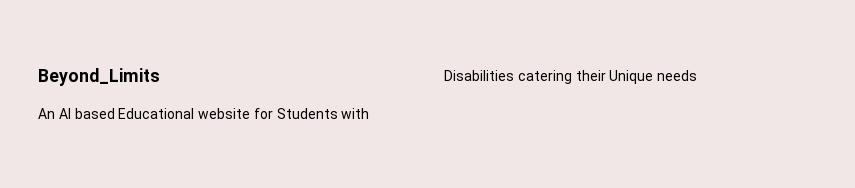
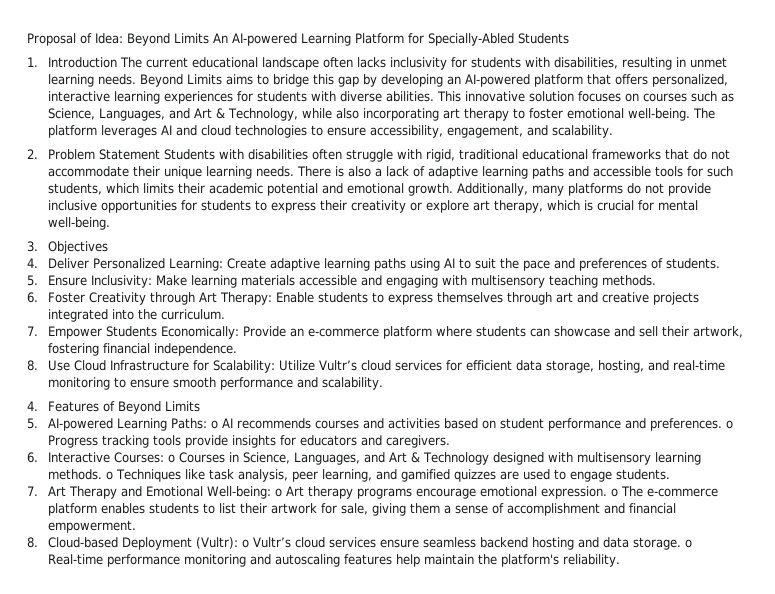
- Beyond_Limits
- An AI based Educational website for Students with Disabilities catering their Unique needs
+ Proposal of Idea: Beyond Limits An AI-powered Learning Platform for Specially-Abled Students
+ 1. Introduction The current educational landscape often lacks inclusivity for students with disabilities, resulting in unmet learning needs. Beyond Limits aims to bridge this gap by developing an AI-powered platform that offers personalized, interactive learning experiences for students with diverse abilities. This innovative solution focuses on courses such as Science, Languages, and Art & Technology, while also incorporating art therapy to foster emotional well-being. The platform leverages AI and cloud technologies to ensure accessibility, engagement, and scalability.
+ 2. Problem Statement Students with disabilities often struggle with rigid, traditional educational frameworks that do not accommodate their unique learning needs. There is also a lack of adaptive learning paths and accessible tools for such students, which limits their academic potential and emotional growth. Additionally, many platforms do not provide inclusive opportunities for students to express their creativity or explore art therapy, which is crucial for mental well-being.
+ 3. Objectives
+ 4. Deliver Personalized Learning: Create adaptive learning paths using AI to suit the pace and preferences of students.
+ 5. Ensure Inclusivity: Make learning materials accessible and engaging with multisensory teaching methods.
+ 6. Foster Creativity through Art Therapy: Enable students to express themselves through art and creative projects integrated into the curriculum.
+ 7. Empower Students Economically: Provide an e-commerce platform where students can showcase and sell their artwork, fostering financial independence.
+ 8. Use Cloud Infrastructure for Scalability: Utilize Vultr’s cloud services for efficient data storage, hosting, and real-time monitoring to ensure smooth performance and scalability.
+ 4. Features of Beyond Limits
+ 5. AI-powered Learning Paths: o AI recommends courses and activities based on student performance and preferences. o Progress tracking tools provide insights for educators and caregivers.
+ 6. Interactive Courses: o Courses in Science, Languages, and Art & Technology designed with multisensory learning methods. o Techniques like task analysis, peer learning, and gamified quizzes are used to engage students.
+ 7. Art Therapy and Emotional Well-being: o Art therapy programs encourage emotional expression. o The e-commerce platform enables students to list their artwork for sale, giving them a sense of accomplishment and financial empowerment.
+ 8. Cloud-based Deployment (Vultr): o Vultr’s cloud services ensure seamless backend hosting and data storage. o Real-time performance monitoring and autoscaling features help maintain the platform's reliability.

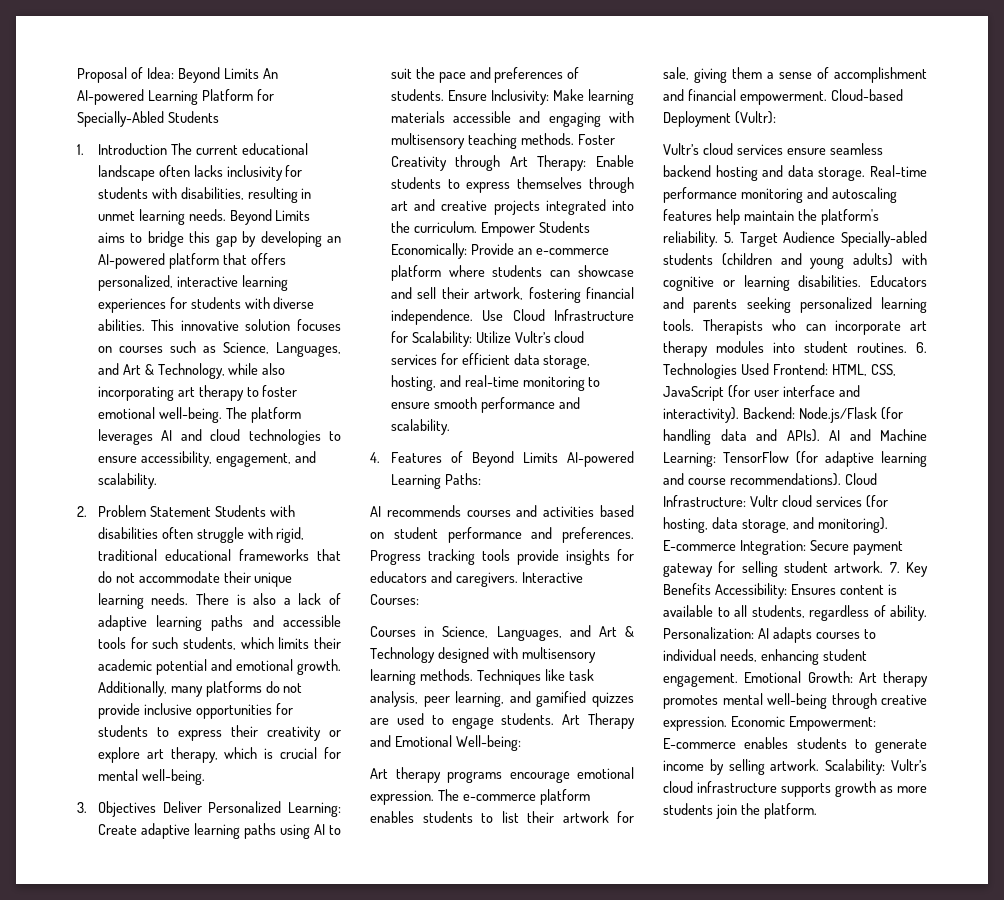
- 3. Objectives
- 4. Deliver Personalized Learning:
+ 3. Objectives Deliver Personalized Learning:
- Create adaptive learning paths using AI to suit the pace and preferences of students.
- 5. Ensure Inclusivity:
+ Create adaptive learning paths using AI to suit the pace and preferences of students. Ensure Inclusivity:
- Make learning materials accessible and engaging with multisensory teaching methods.
- 6. Foster Creativity through Art Therapy:
+ Make learning materials accessible and engaging with multisensory teaching methods. Foster Creativity through Art Therapy:
- Enable students to express themselves through art and creative projects integrated into the curriculum.
- 7. Empower Students Economically:
+ Enable students to express themselves through art and creative projects integrated into the curriculum. Empower Students Economically:
- Provide an e-commerce platform where students can showcase and sell their artwork, fostering financial independence.
- 8. Use Cloud Infrastructure for Scalability:
+ Provide an e-commerce platform where students can showcase and sell their artwork, fostering financial independence. Use Cloud Infrastructure for Scalability:
- 4. Features of Beyond Limits
- 5. AI-powered Learning Paths: o AI recommends courses and activities based on student performance and preferences. o Progress tracking tools provide insights for educators and caregivers.
- 6. Interactive Courses: o Courses in Science, Languages, and Art & Technology designed with multisensory learning methods. o Techniques like task analysis, peer learning, and gamified quizzes are used to engage students.
- 7. Art Therapy and Emotional Well-being: o Art therapy programs encourage emotional expression. o The e-commerce platform enables students to list their artwork for sale, giving them a sense of accomplishment and financial empowerment.
- 8. Cloud-based Deployment (Vultr): o Vultr’s cloud services ensure seamless backend hosting and data storage. o Real-time performance monitoring and autoscaling features help maintain the platform's reliability.
+ 4. Features of Beyond Limits AI-powered Learning Paths:
+ AI recommends courses and activities based on student performance and preferences. Progress tracking tools provide insights for educators and caregivers. Interactive Courses:
+ Courses in Science, Languages, and Art & Technology designed with multisensory learning methods. Techniques like task analysis, peer learning, and gamified quizzes are used to engage students. Art Therapy and Emotional Well-being:
+ Art therapy programs encourage emotional expression. The e-commerce platform enables students to list their artwork for sale, giving them a sense of accomplishment and financial empowerment. Cloud-based Deployment (Vultr):
+ Vultr’s cloud services ensure seamless backend hosting and data storage. Real-time performance monitoring and autoscaling features help maintain the platform's reliability.
+ 5. Target Audience Specially-abled students (children and young adults) with cognitive or learning disabilities. Educators and parents seeking personalized learning tools. Therapists who can incorporate art therapy modules into student routines. 6. Technologies Used Frontend: HTML, CSS, JavaScript (for user interface and interactivity). Backend: Node.js/Flask (for handling data and APIs). AI and Machine Learning: TensorFlow (for adaptive learning and course recommendations). Cloud Infrastructure: Vultr cloud services (for hosting, data storage, and monitoring). E-commerce Integration: Secure payment gateway for selling student artwork. 7. Key Benefits Accessibility: Ensures content is available to all students, regardless of ability. Personalization: AI adapts courses to individual needs, enhancing student engagement. Emotional Growth: Art therapy promotes mental well-being through creative expression. Economic Empowerment: E-commerce enables students to generate income by selling artwork. Scalability: Vultr’s cloud infrastructure supports growth as more students join the platform.

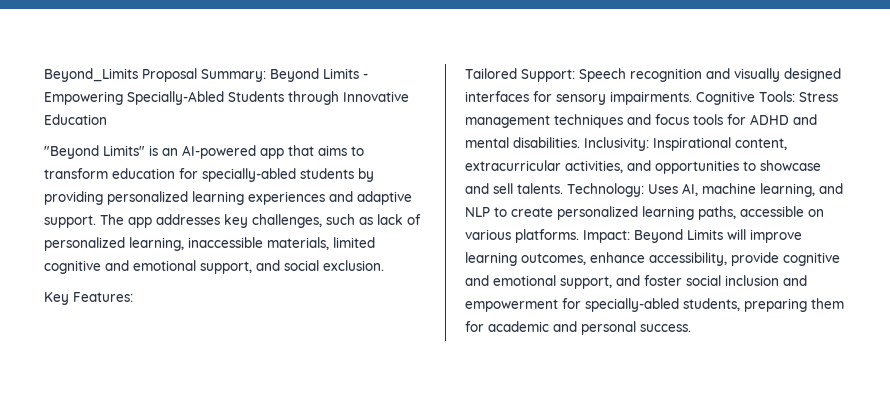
- Proposal of Idea: Beyond Limits An AI-powered Learning Platform for Specially-Abled Students
- 1. Introduction The current educational landscape often lacks inclusivity for students with disabilities, resulting in unmet learning needs. Beyond Limits aims to bridge this gap by developing an AI-powered platform that offers personalized, interactive learning experiences for students with diverse abilities. This innovative solution focuses on courses such as Science, Languages, and Art & Technology, while also incorporating art therapy to foster emotional well-being. The platform leverages AI and cloud technologies to ensure accessibility, engagement, and scalability.
- 2. Problem Statement Students with disabilities often struggle with rigid, traditional educational frameworks that do not accommodate their unique learning needs. There is also a lack of adaptive learning paths and accessible tools for such students, which limits their academic potential and emotional growth. Additionally, many platforms do not provide inclusive opportunities for students to express their creativity or explore art therapy, which is crucial for mental well-being.
- 3. Objectives Deliver Personalized Learning: Create adaptive learning paths using AI to suit the pace and preferences of students. Ensure Inclusivity: Make learning materials accessible and engaging with multisensory teaching methods. Foster Creativity through Art Therapy: Enable students to express themselves through art and creative projects integrated into the curriculum. Empower Students Economically: Provide an e-commerce platform where students can showcase and sell their artwork, fostering financial independence. Use Cloud Infrastructure for Scalability: Utilize Vultr’s cloud services for efficient data storage, hosting, and real-time monitoring to ensure smooth performance and scalability.
- 4. Features of Beyond Limits AI-powered Learning Paths:
- AI recommends courses and activities based on student performance and preferences. Progress tracking tools provide insights for educators and caregivers. Interactive Courses:
- Courses in Science, Languages, and Art & Technology designed with multisensory learning methods. Techniques like task analysis, peer learning, and gamified quizzes are used to engage students. Art Therapy and Emotional Well-being:
- Art therapy programs encourage emotional expression. The e-commerce platform enables students to list their artwork for sale, giving them a sense of accomplishment and financial empowerment. Cloud-based Deployment (Vultr):
- Vultr’s cloud services ensure seamless backend hosting and data storage. Real-time performance monitoring and autoscaling features help maintain the platform's reliability. 5. Target Audience Specially-abled students (children and young adults) with cognitive or learning disabilities. Educators and parents seeking personalized learning tools. Therapists who can incorporate art therapy modules into student routines. 6. Technologies Used Frontend: HTML, CSS, JavaScript (for user interface and interactivity). Backend: Node.js/Flask (for handling data and APIs). AI and Machine Learning: TensorFlow (for adaptive learning and course recommendations). Cloud Infrastructure: Vultr cloud services (for hosting, data storage, and monitoring). E-commerce Integration: Secure payment gateway for selling student artwork. 7. Key Benefits Accessibility: Ensures content is available to all students, regardless of ability. Personalization: AI adapts courses to individual needs, enhancing student engagement. Emotional Growth: Art therapy promotes mental well-being through creative expression. Economic Empowerment: E-commerce enables students to generate income by selling artwork. Scalability: Vultr’s cloud infrastructure supports growth as more students join the platform.
+ Beyond_Limits Proposal Summary: Beyond Limits - Empowering Specially-Abled Students through Innovative Education
+ "Beyond Limits" is an AI-powered app that aims to transform education for specially-abled students by providing personalized learning experiences and adaptive support. The app addresses key challenges, such as lack of personalized learning, inaccessible materials, limited cognitive and emotional support, and social exclusion.
+ Key Features:
+ Tailored Support: Speech recognition and visually designed interfaces for sensory impairments. Cognitive Tools: Stress management techniques and focus tools for ADHD and mental disabilities. Inclusivity: Inspirational content, extracurricular activities, and opportunities to showcase and sell talents. Technology: Uses AI, machine learning, and NLP to create personalized learning paths, accessible on various platforms. Impact: Beyond Limits will improve learning outcomes, enhance accessibility, provide cognitive and emotional support, and foster social inclusion and empowerment for specially-abled students, preparing them for academic and personal success.

